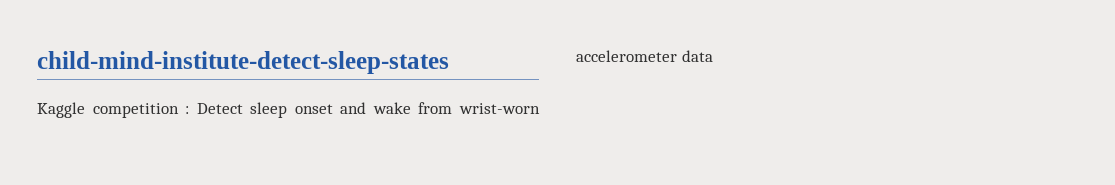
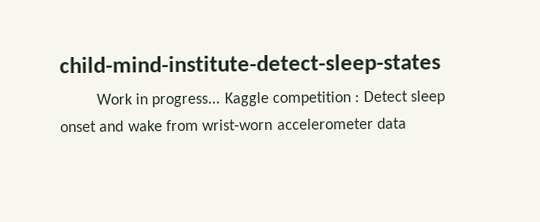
+ Work in progress...

